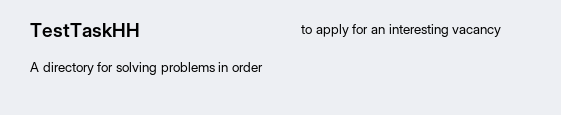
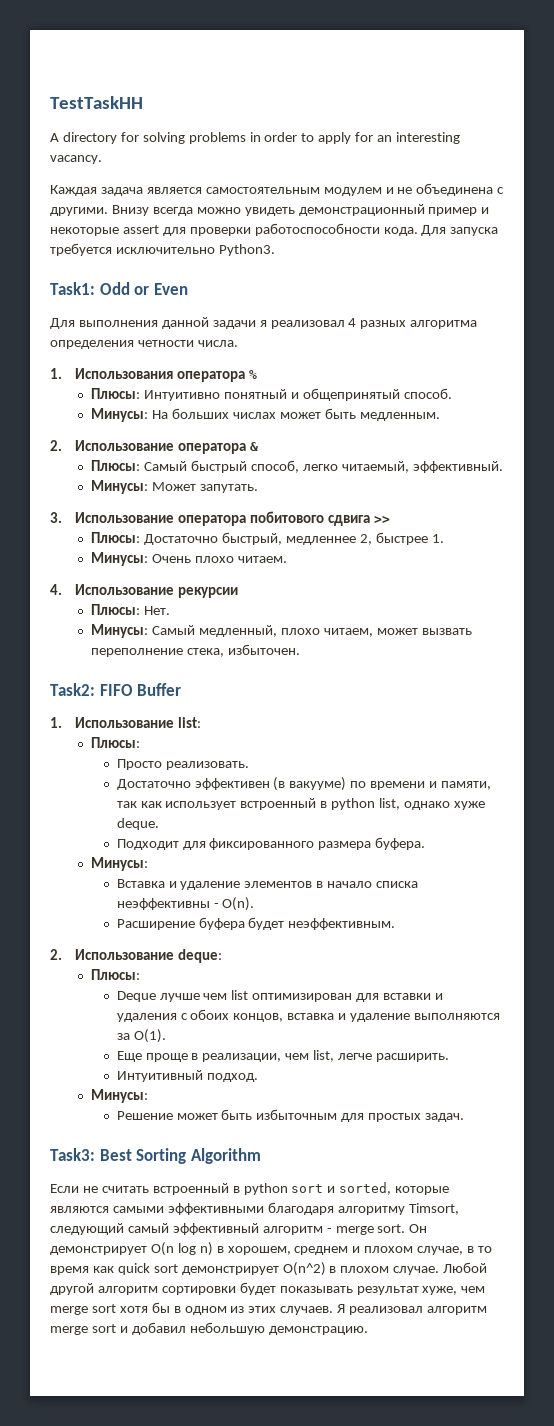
- A directory for solving problems in order to apply for an interesting vacancy
+ A directory for solving problems in order to apply for an interesting vacancy.
+ Каждая задача является самостоятельным модулем и не объединена с другими. Внизу всегда можно увидеть демонстрационный пример и некоторые assert для проверки работоспособности кода. Для запуска требуется исключительно Python3.
+ Task1: Odd or Even
+ Для выполнения данной задачи я реализовал 4 разных алгоритма определения четности числа.
+ 1. Использования оператора %
+ Плюсы: Интуитивно понятный и общепринятый способ.
+ Минусы: На больших числах может быть медленным.
+ 2. Использование оператора &
+ Плюсы: Самый быстрый способ, легко читаемый, эффективный.
+ Минусы: Может запутать.
+ 3. Использование оператора побитового сдвига >>
+ Плюсы: Достаточно быстрый, медленнее 2, быстрее 1.
+ Минусы: Очень плохо читаем.
+ 4. Использование рекурсии
+ Плюсы: Нет.
+ Минусы: Самый медленный, плохо читаем, может вызвать переполнение стека, избыточен.
+ Task2: FIFO Buffer
+ 1. Использование list:
+ Плюсы:
+ Просто реализовать.
+ Достаточно эффективен (в вакууме) по времени и памяти, так как использует встроенный в python list, однако хуже deque.
+ Подходит для фиксированного размера буфера.
+ Минусы:
+ Вставка и удаление элементов в начало списка неэффективны - O(n).
+ Расширение буфера будет неэффективным.
+ 2. Использование deque:
+ Плюсы:
+ Deque лучше чем list оптимизирован для вставки и удаления с обоих концов, вставка и удаление выполняются за O(1).
+ Еще проще в реализации, чем list, легче расширить.
+ Интуитивный подход.
+ Минусы:
+ Решение может быть избыточным для простых задач.
+ Task3: Best Sorting Algorithm
+ Если не считать встроенный в python sort и sorted, которые являются самыми эффективными благодаря алгоритму Timsort, следующий самый эффективный алгоритм - merge sort. Он демонстрирует O(n log n) в хорошем, среднем и плохом случае, в то время как quick sort демонстрирует O(n^2) в плохом случае. Любой другой алгоритм сортировки будет показывать результат хуже, чем merge sort хотя бы в одном из этих случаев. Я реализовал алгоритм merge sort и добавил небольшую демонстрацию.

